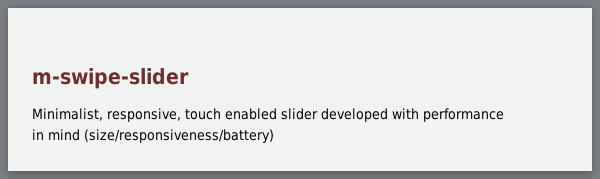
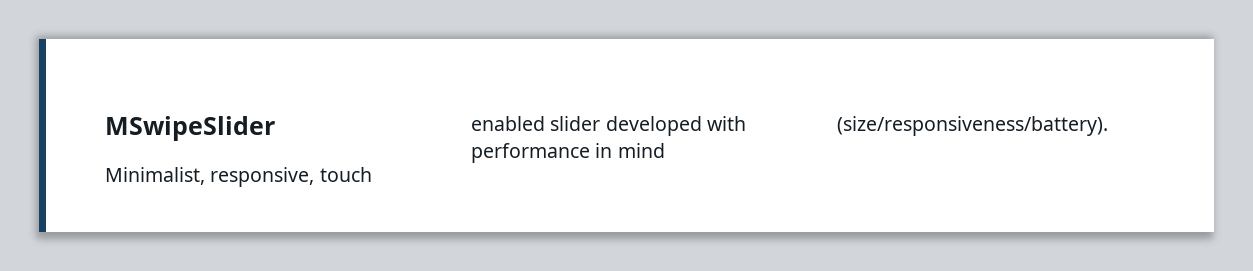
- m-swipe-slider
+ MSwipeSlider
- Minimalist, responsive, touch enabled slider developed with performance in mind (size/responsiveness/battery)
+ Minimalist, responsive, touch enabled slider developed with performance in mind (size/responsiveness/battery).

